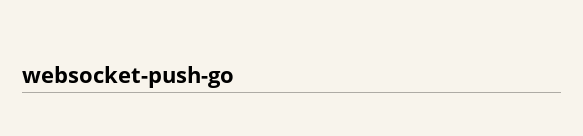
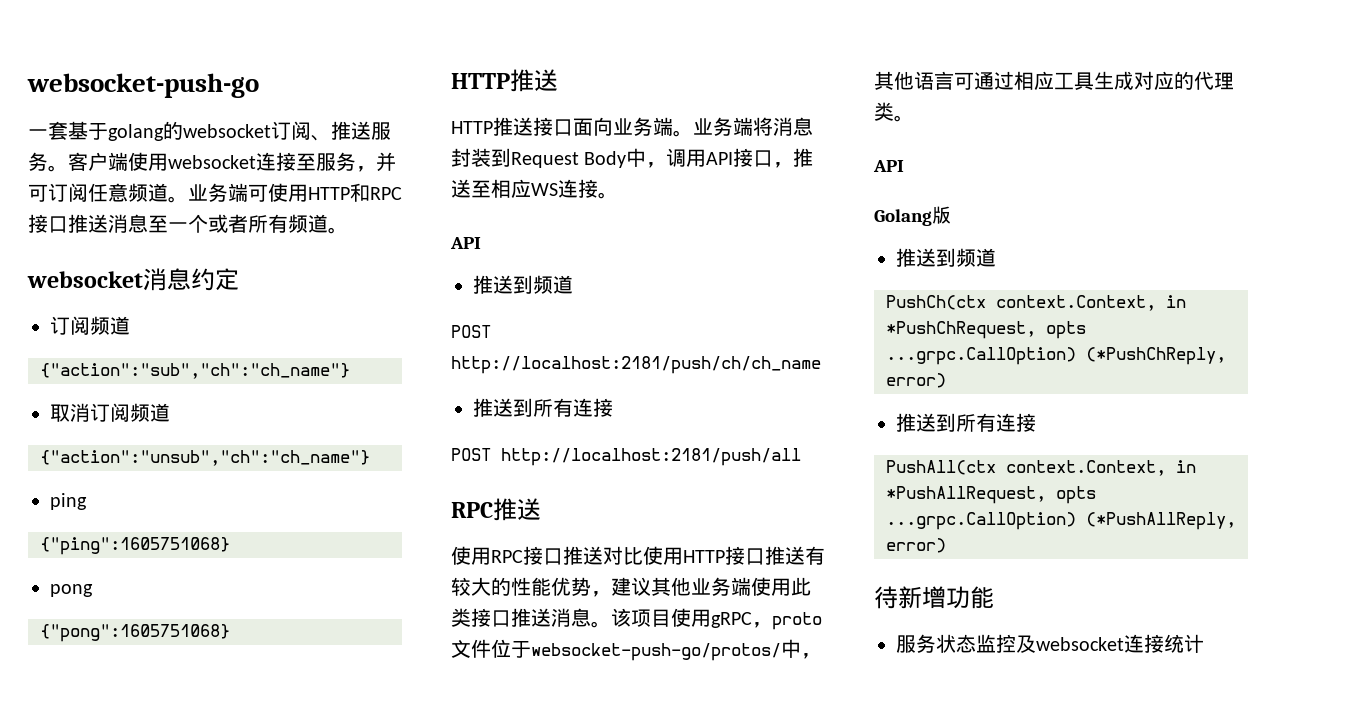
+ 一套基于golang的websocket订阅、推送服务。客户端使用websocket连接至服务，并可订阅任意频道。业务端可使用HTTP和RPC接口推送消息至一个或者所有频道。
+ websocket消息约定
+ 订阅频道
+ {"action":"sub","ch":"ch_name"}
+ 取消订阅频道
+ {"action":"unsub","ch":"ch_name"}
+ ping
+ {"ping":1605751068}
+ pong
+ {"pong":1605751068}
+ HTTP推送
+ HTTP推送接口面向业务端。业务端将消息封装到Request Body中，调用API接口，推送至相应WS连接。
+ API
+ 推送到频道
+ POST http://localhost:2181/push/ch/ch_name
+ 推送到所有连接
+ POST http://localhost:2181/push/all
+ RPC推送
+ 使用RPC接口推送对比使用HTTP接口推送有较大的性能优势，建议其他业务端使用此类接口推送消息。该项目使用gRPC，proto文件位于websocket-push-go/protos/中，其他语言可通过相应工具生成对应的代理类。
+ API
+ Golang版
+ 推送到频道
+ PushCh(ctx context.Context, in *PushChRequest, opts ...grpc.CallOption) (*PushChReply, error)
+ 推送到所有连接
+ PushAll(ctx context.Context, in *PushAllRequest, opts ...grpc.CallOption) (*PushAllReply, error)
+ 待新增功能
+ 服务状态监控及websocket连接统计

